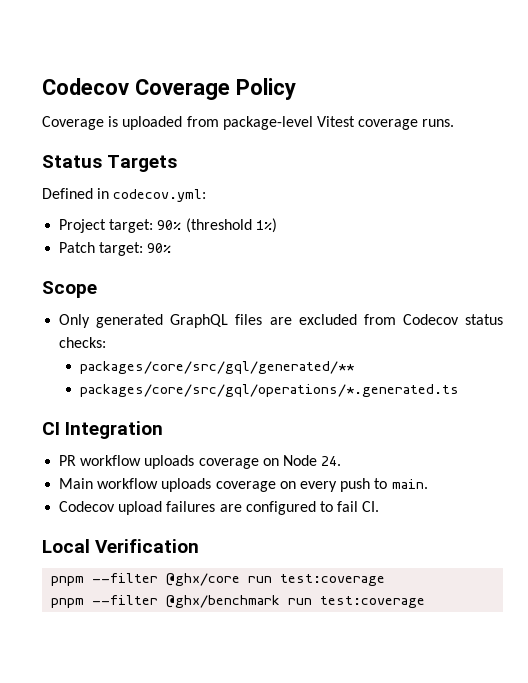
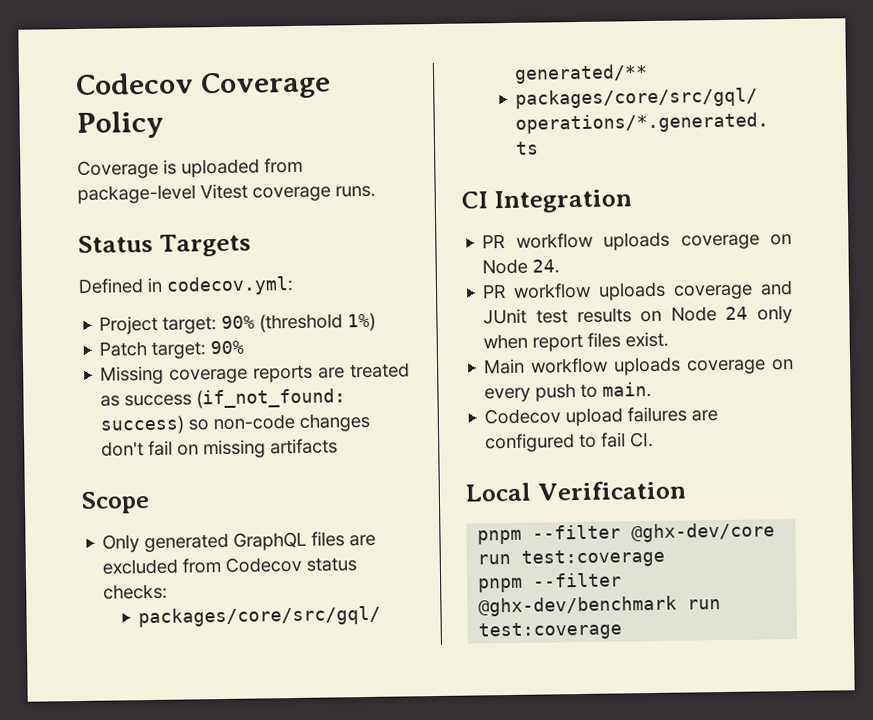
+ Missing coverage reports are treated as success (if_not_found: success) so non-code changes don't fail on missing artifacts
+ PR workflow uploads coverage and JUnit test results on Node 24 only when report files exist.
- pnpm --filter @ghx/core run test:coverage
+ pnpm --filter @ghx-dev/core run test:coverage
- pnpm --filter @ghx/benchmark run test:coverage
+ pnpm --filter @ghx-dev/benchmark run test:coverage

